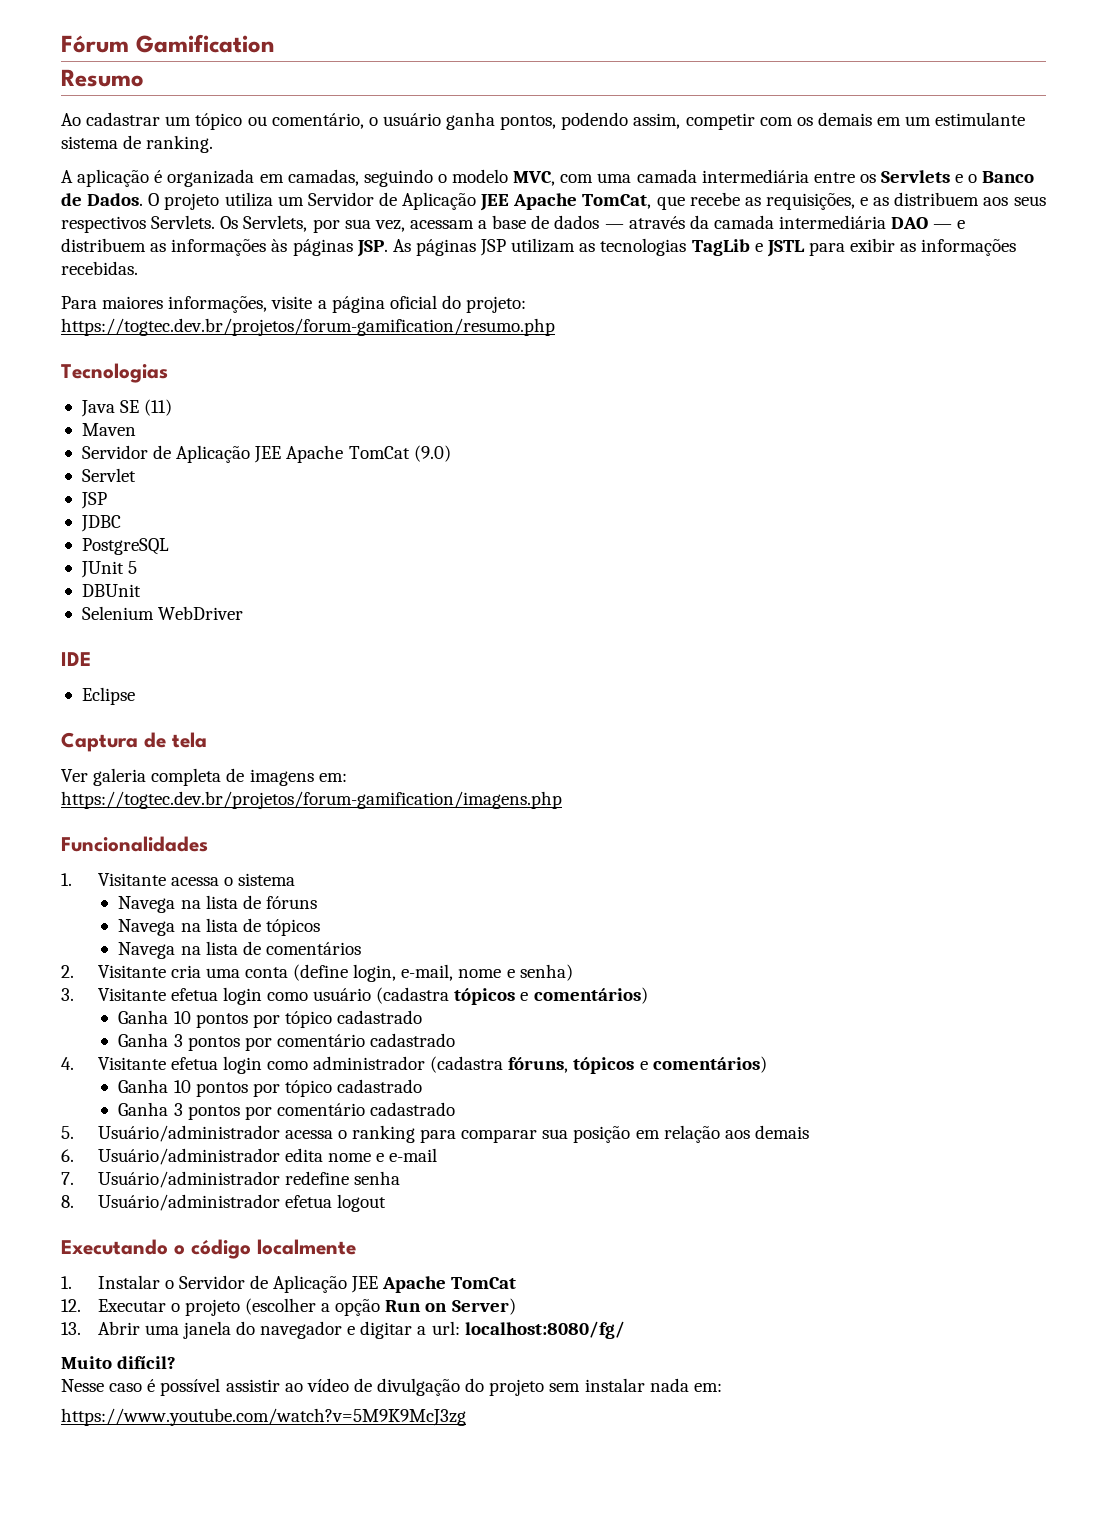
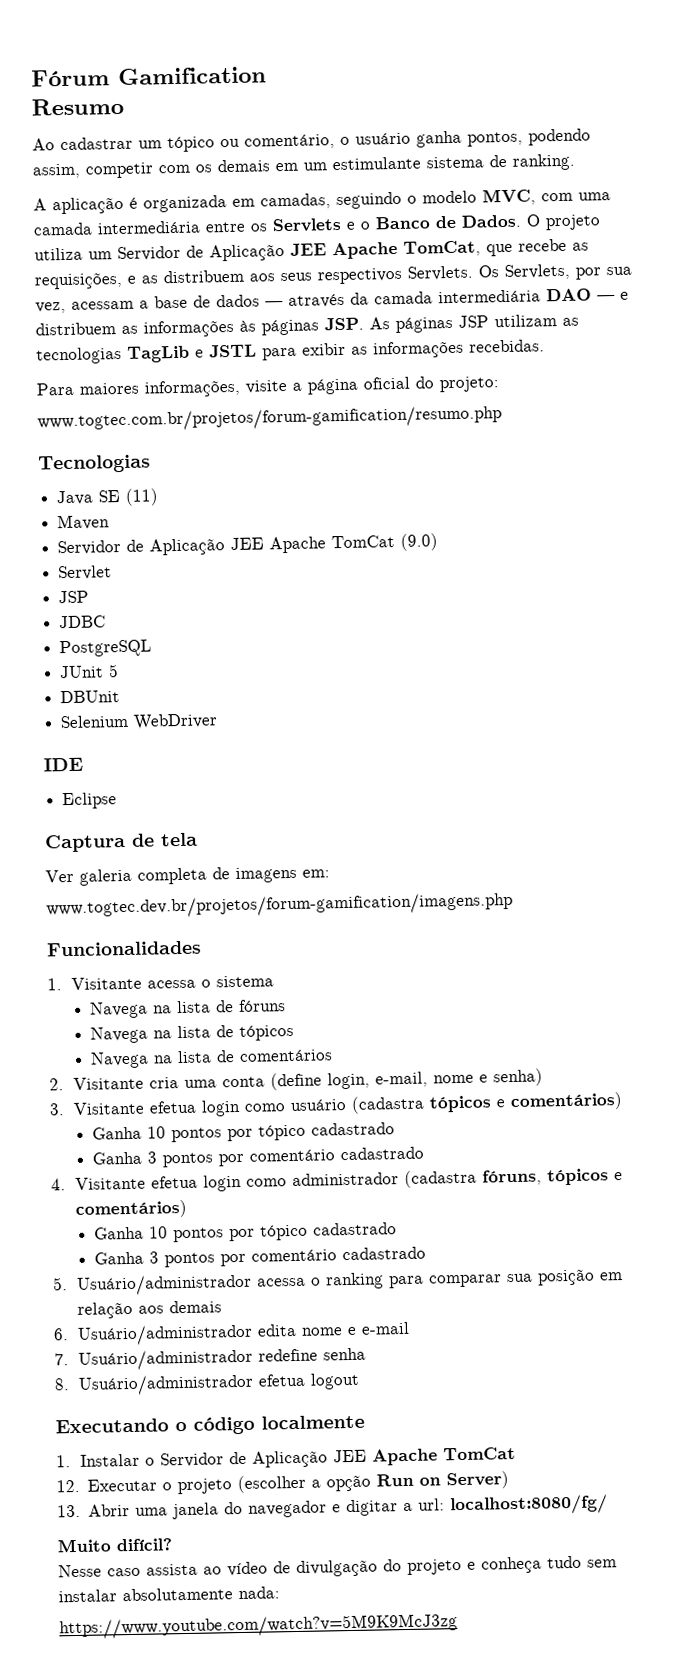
- https://togtec.dev.br/projetos/forum-gamification/resumo.php
+ www.togtec.com.br/projetos/forum-gamification/resumo.php
- https://togtec.dev.br/projetos/forum-gamification/imagens.php
+ www.togtec.dev.br/projetos/forum-gamification/imagens.php
- Nesse caso é possível assistir ao vídeo de divulgação do projeto sem instalar nada em:
+ Nesse caso assista ao vídeo de divulgação do projeto e conheça tudo sem instalar absolutamente nada:

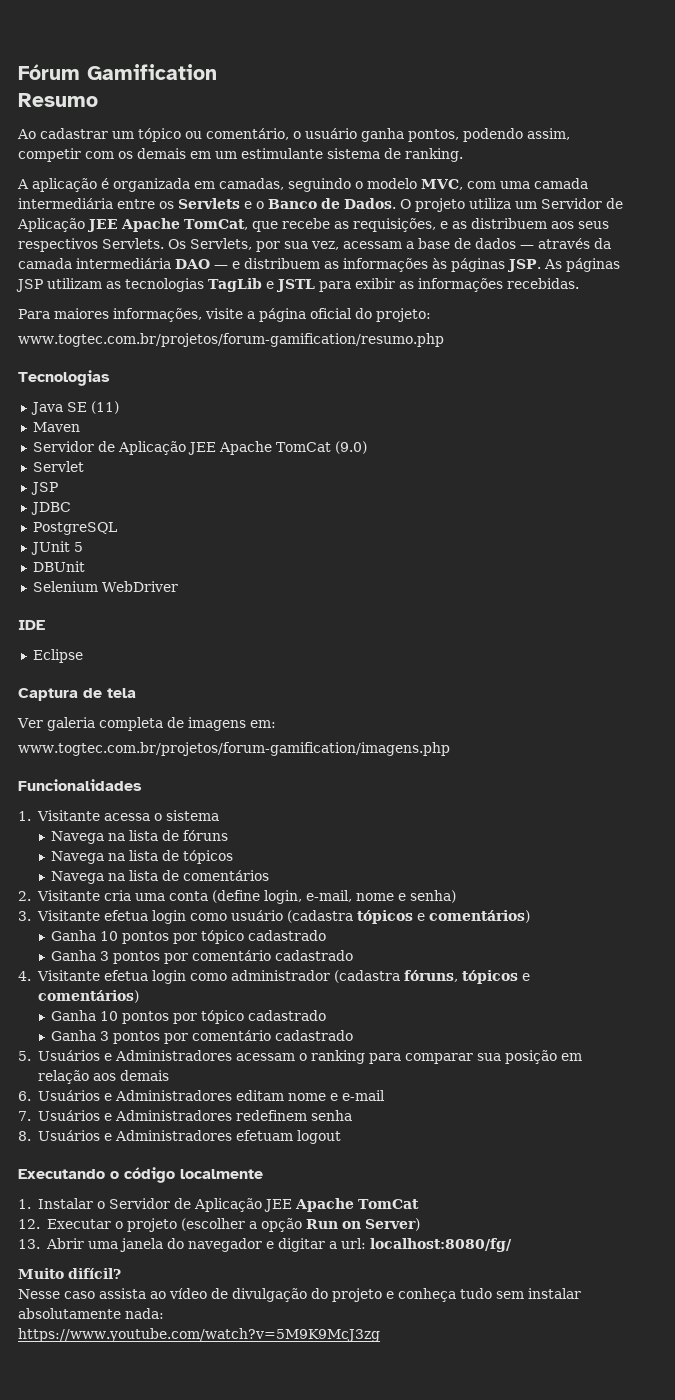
- www.togtec.dev.br/projetos/forum-gamification/imagens.php
+ www.togtec.com.br/projetos/forum-gamification/imagens.php
- 5. Usuário/administrador acessa o ranking para comparar sua posição em relação aos demais
+ 5. Usuários e Administradores acessam o ranking para comparar sua posição em relação aos demais
- 6. Usuário/administrador edita nome e e-mail
+ 6. Usuários e Administradores editam nome e e-mail
- 7. Usuário/administrador redefine senha
- 8. Usuário/administrador efetua logout
+ 7. Usuários e Administradores redefinem senha
+ 8. Usuários e Administradores efetuam logout

